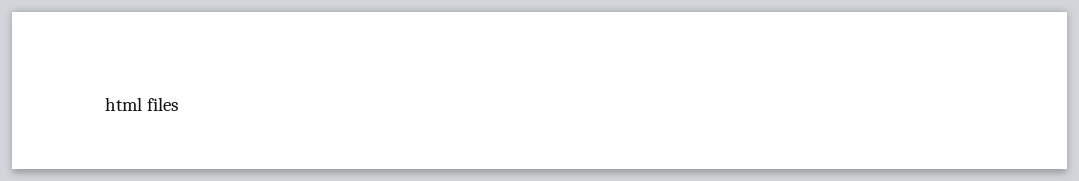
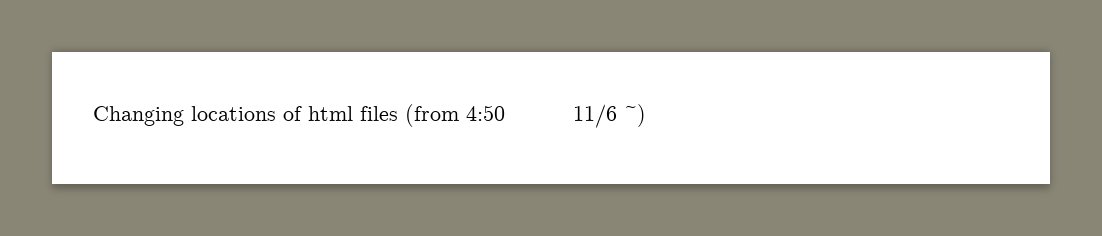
- html files
+ Changing locations of html files (from 4:50 11/6 ~)

